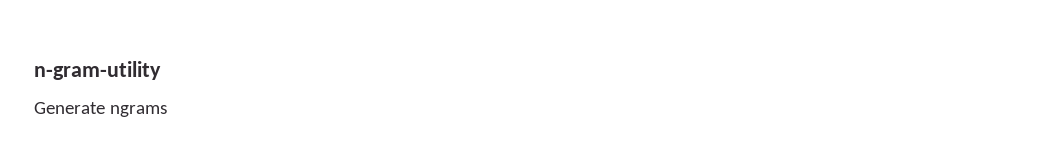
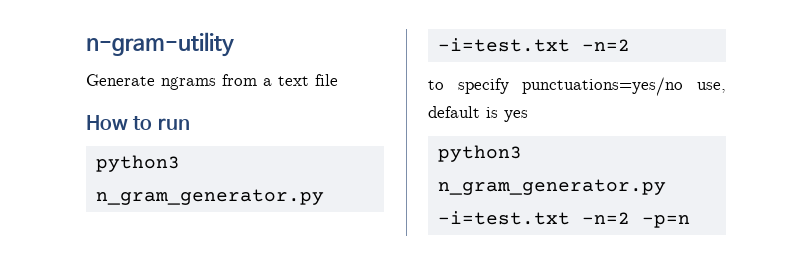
- Generate ngrams
+ Generate ngrams from a text file
+ How to run
+ python3 n_gram_generator.py -i=test.txt -n=2
+ to specify punctuations=yes/no use, default is yes
+ python3 n_gram_generator.py -i=test.txt -n=2 -p=n

